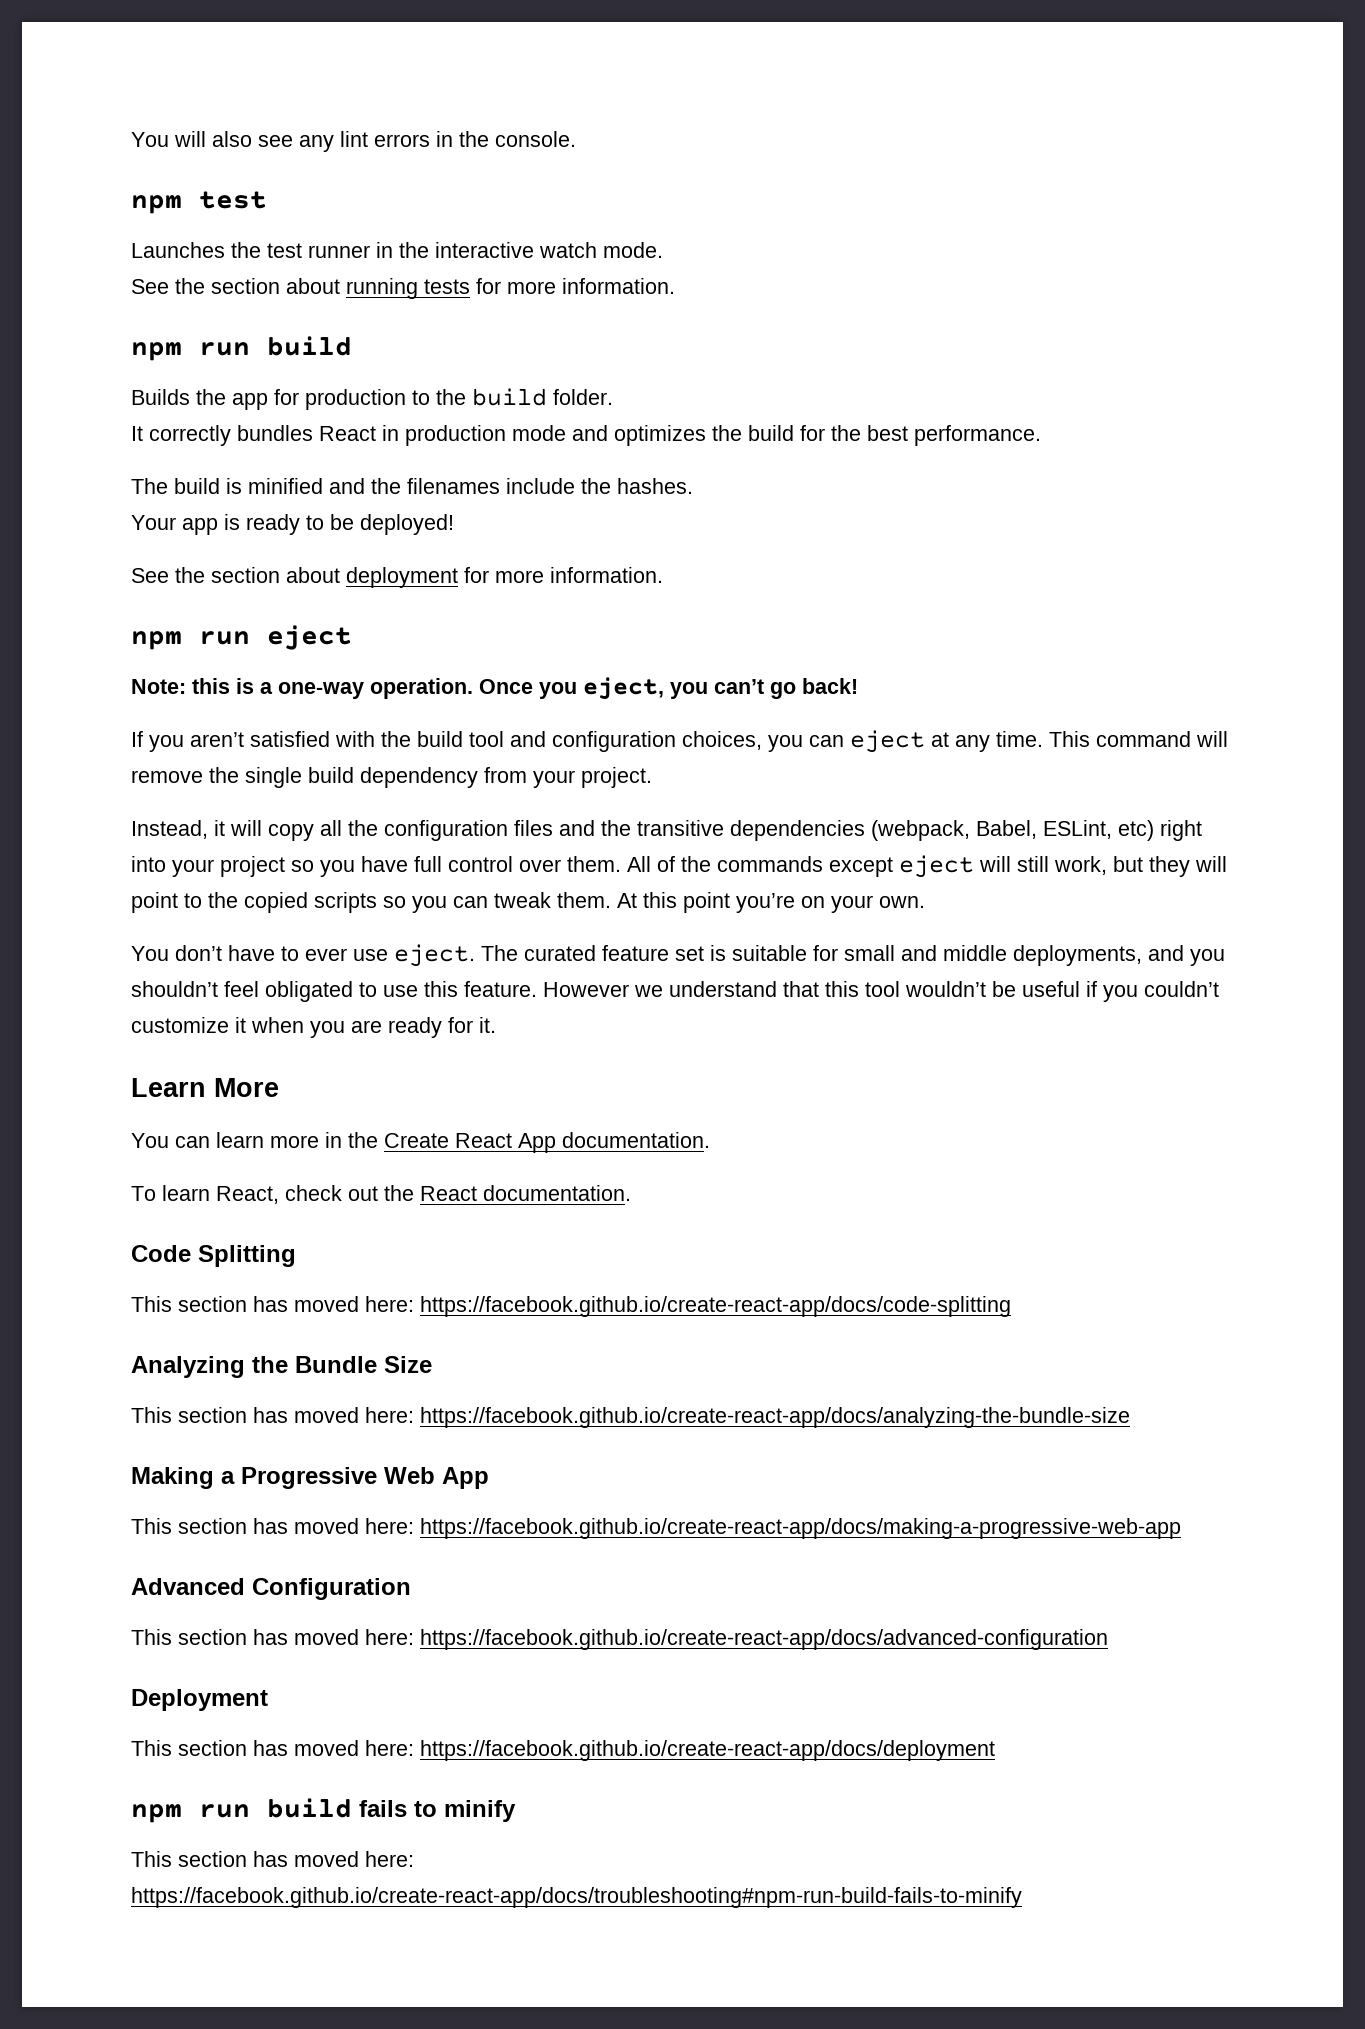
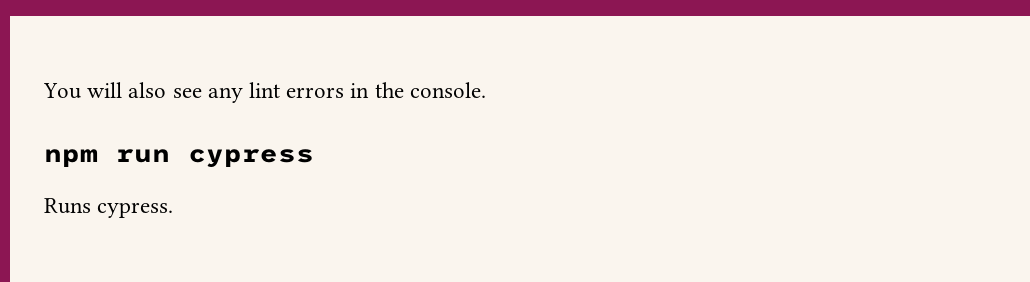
- npm test
- Launches the test runner in the interactive watch mode.
- See the section about running tests for more information.
- npm run build
- Builds the app for production to the build folder.
- It correctly bundles React in production mode and optimizes the build for the best performance.
- The build is minified and the filenames include the hashes.
- Your app is ready to be deployed!
- See the section about deployment for more information.
- npm run eject
- Note: this is a one-way operation. Once you eject, you can’t go back!
- If you aren’t satisfied with the build tool and configuration choices, you can eject at any time. This command will remove the single build dependency from your project.
- Instead, it will copy all the configuration files and the transitive dependencies (webpack, Babel, ESLint, etc) right into your project so you have full control over them. All of the commands except eject will still work, but they will point to the copied scripts so you can tweak them. At this point you’re on your own.
- You don’t have to ever use eject. The curated feature set is suitable for small and middle deployments, and you shouldn’t feel obligated to use this feature. However we understand that this tool wouldn’t be useful if you couldn’t customize it when you are ready for it.
- Learn More
- You can learn more in the Create React App documentation.
- To learn React, check out the React documentation.
- Code Splitting
- This section has moved here: https://facebook.github.io/create-react-app/docs/code-splitting
- Analyzing the Bundle Size
- This section has moved here: https://facebook.github.io/create-react-app/docs/analyzing-the-bundle-size
- Making a Progressive Web App
- This section has moved here: https://facebook.github.io/create-react-app/docs/making-a-progressive-web-app
- Advanced Configuration
- This section has moved here: https://facebook.github.io/create-react-app/docs/advanced-configuration
- Deployment
- This section has moved here: https://facebook.github.io/create-react-app/docs/deployment
- npm run build fails to minify
- This section has moved here: https://facebook.github.io/create-react-app/docs/troubleshooting#npm-run-build-fails-to-minify
+ npm run cypress
+ Runs cypress.

